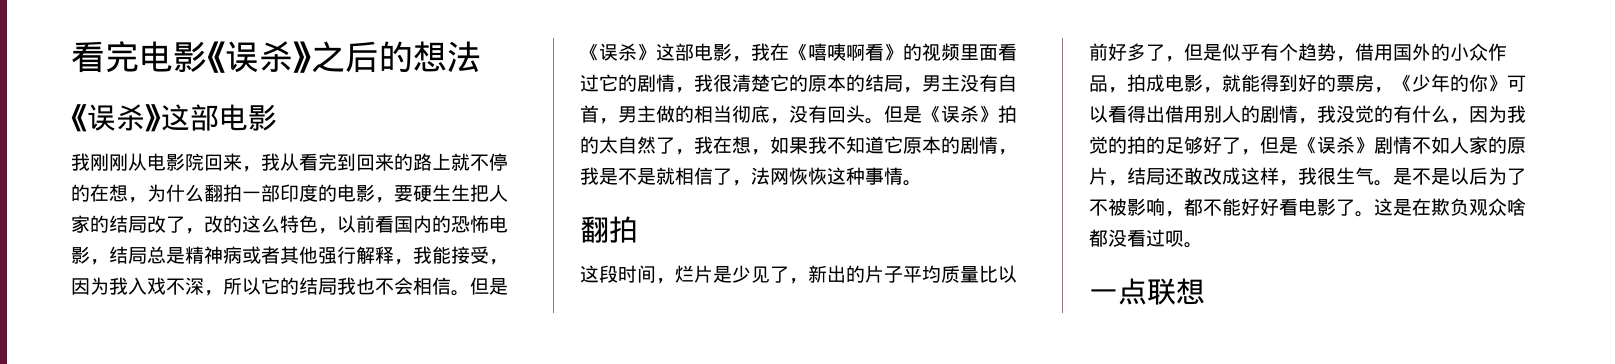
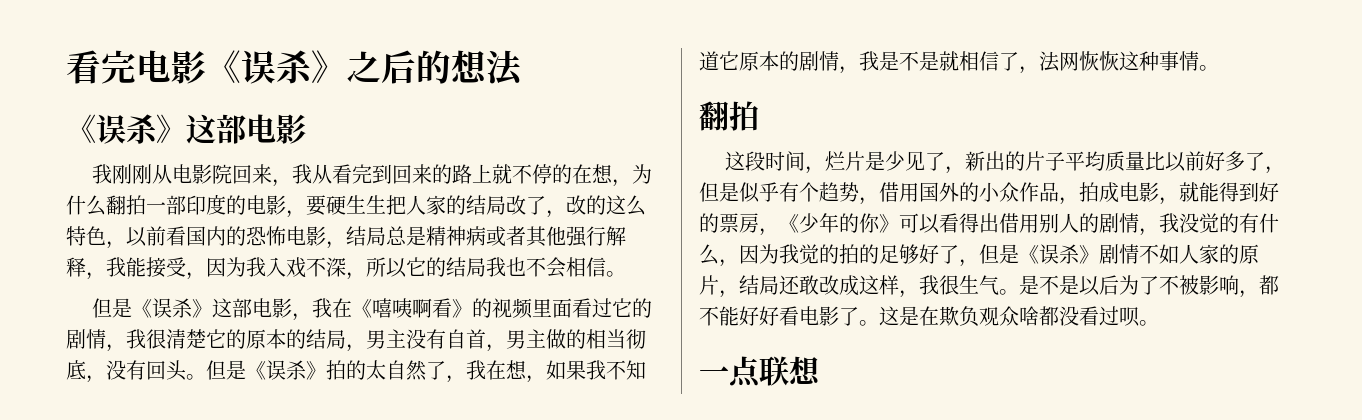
- 我刚刚从电影院回来，我从看完到回来的路上就不停的在想，为什么翻拍一部印度的电影，要硬生生把人家的结局改了，改的这么特色，以前看国内的恐怖电影，结局总是精神病或者其他强行解释，我能接受，因为我入戏不深，所以它的结局我也不会相信。但是《误杀》这部电影，我在《嘻咦啊看》的视频里面看过它的剧情，我很清楚它的原本的结局，男主没有自首，男主做的相当彻底，没有回头。
+ 我刚刚从电影院回来，我从看完到回来的路上就不停的在想，为什么翻拍一部印度的电影，要硬生生把人家的结局改了，改的这么特色，以前看国内的恐怖电影，结局总是精神病或者其他强行解释，我能接受，因为我入戏不深，所以它的结局我也不会相信。
+ 但是《误杀》这部电影，我在《嘻咦啊看》的视频里面看过它的剧情，我很清楚它的原本的结局，男主没有自首，男主做的相当彻底，没有回头。

